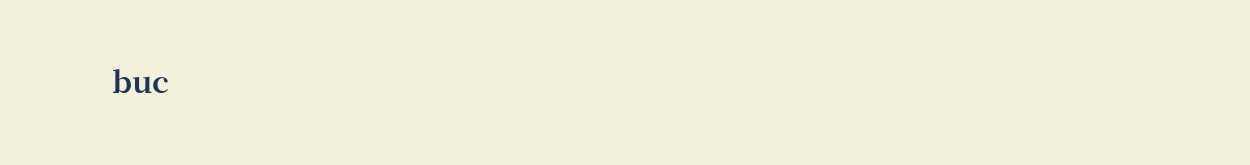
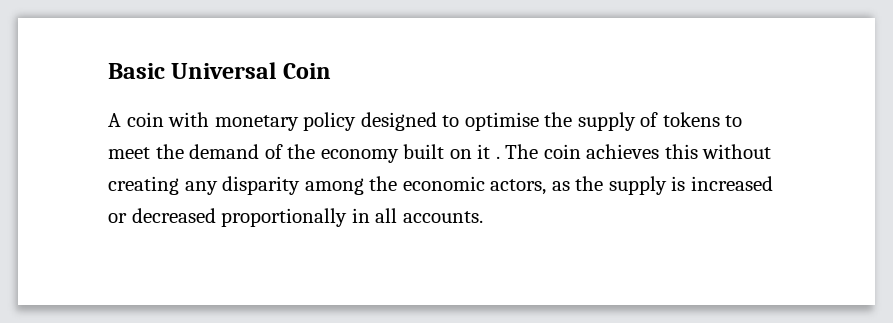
- buc
+ Basic Universal Coin
+ A coin with monetary policy designed to optimise the supply of tokens to meet the demand of the economy built on it . The coin achieves this without creating any disparity among the economic actors, as the supply is increased or decreased proportionally in all accounts.

